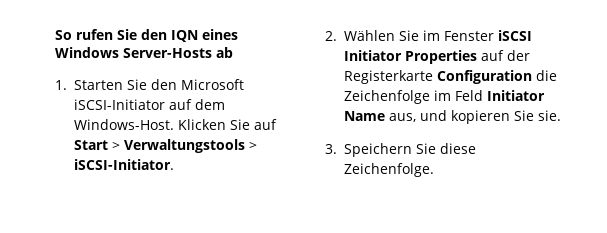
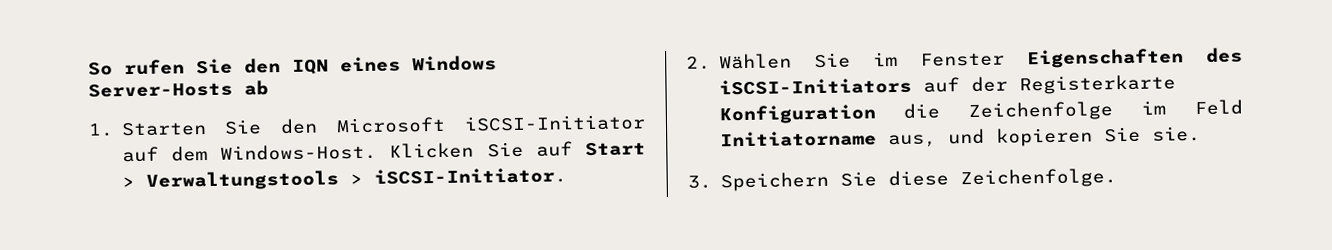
- 2. Wählen Sie im Fenster iSCSI Initiator Properties auf der Registerkarte Configuration die Zeichenfolge im Feld Initiator Name aus, und kopieren Sie sie.
+ 2. Wählen Sie im Fenster Eigenschaften des iSCSI-Initiators auf der Registerkarte Konfiguration die Zeichenfolge im Feld Initiatorname aus, und kopieren Sie sie.

